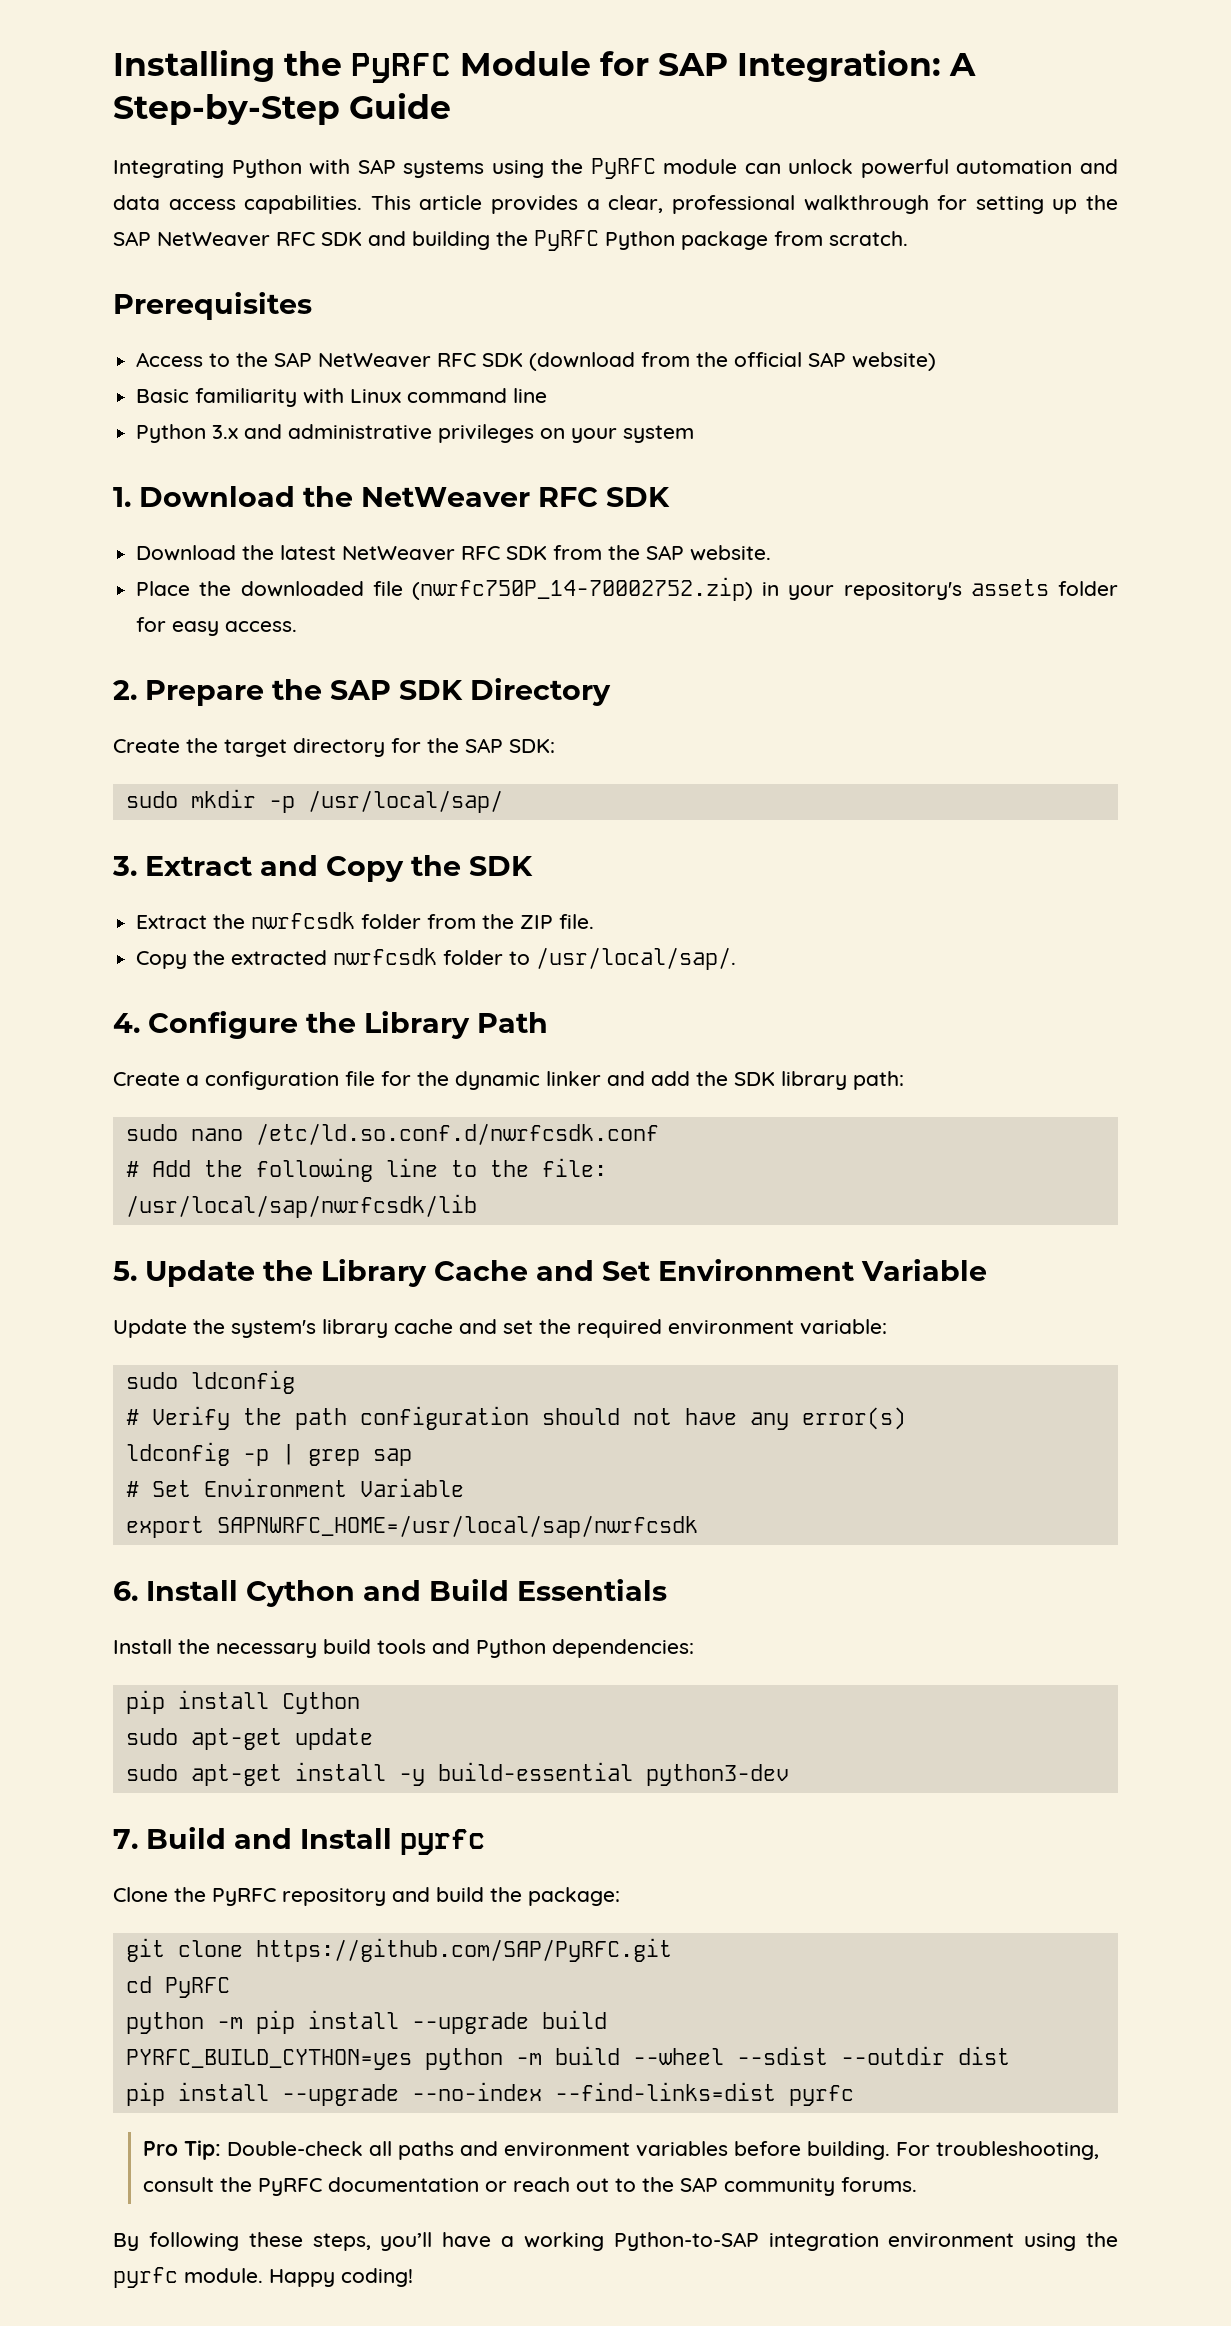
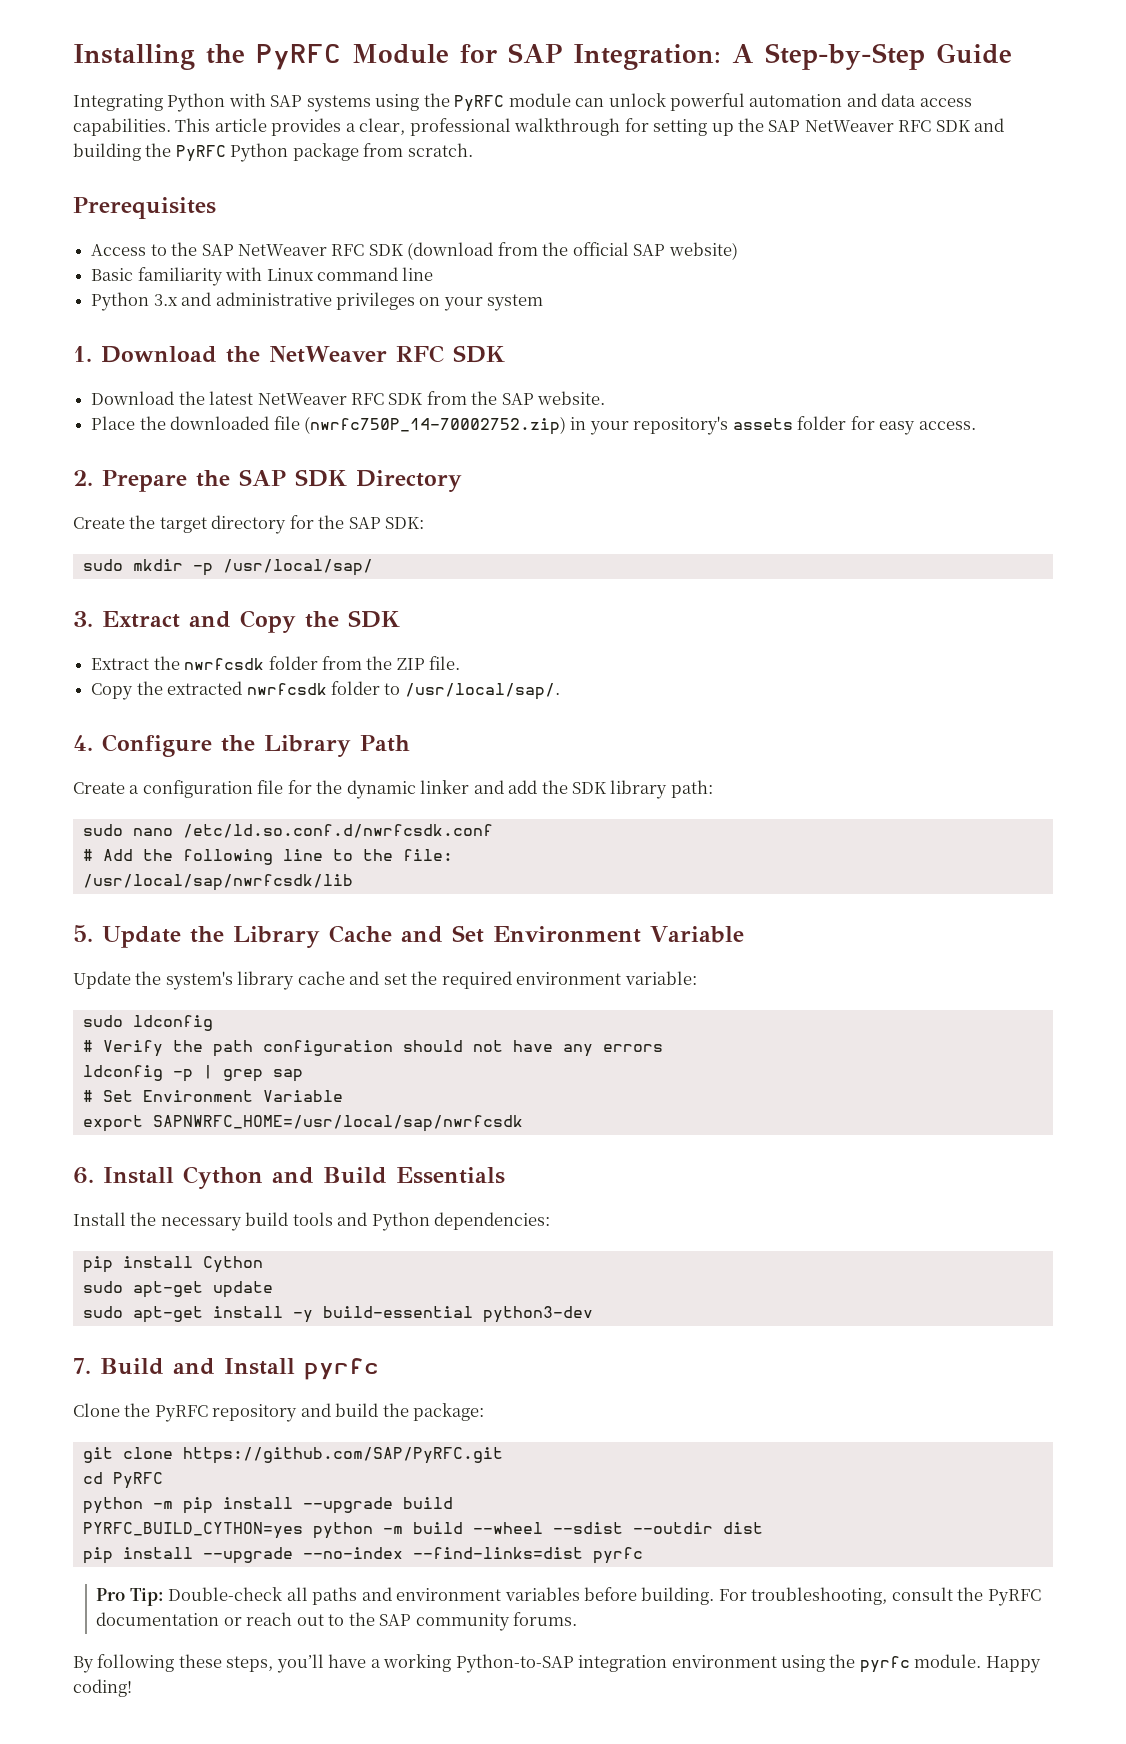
- # Verify the path configuration should not have any error(s)
+ # Verify the path configuration should not have any errors

